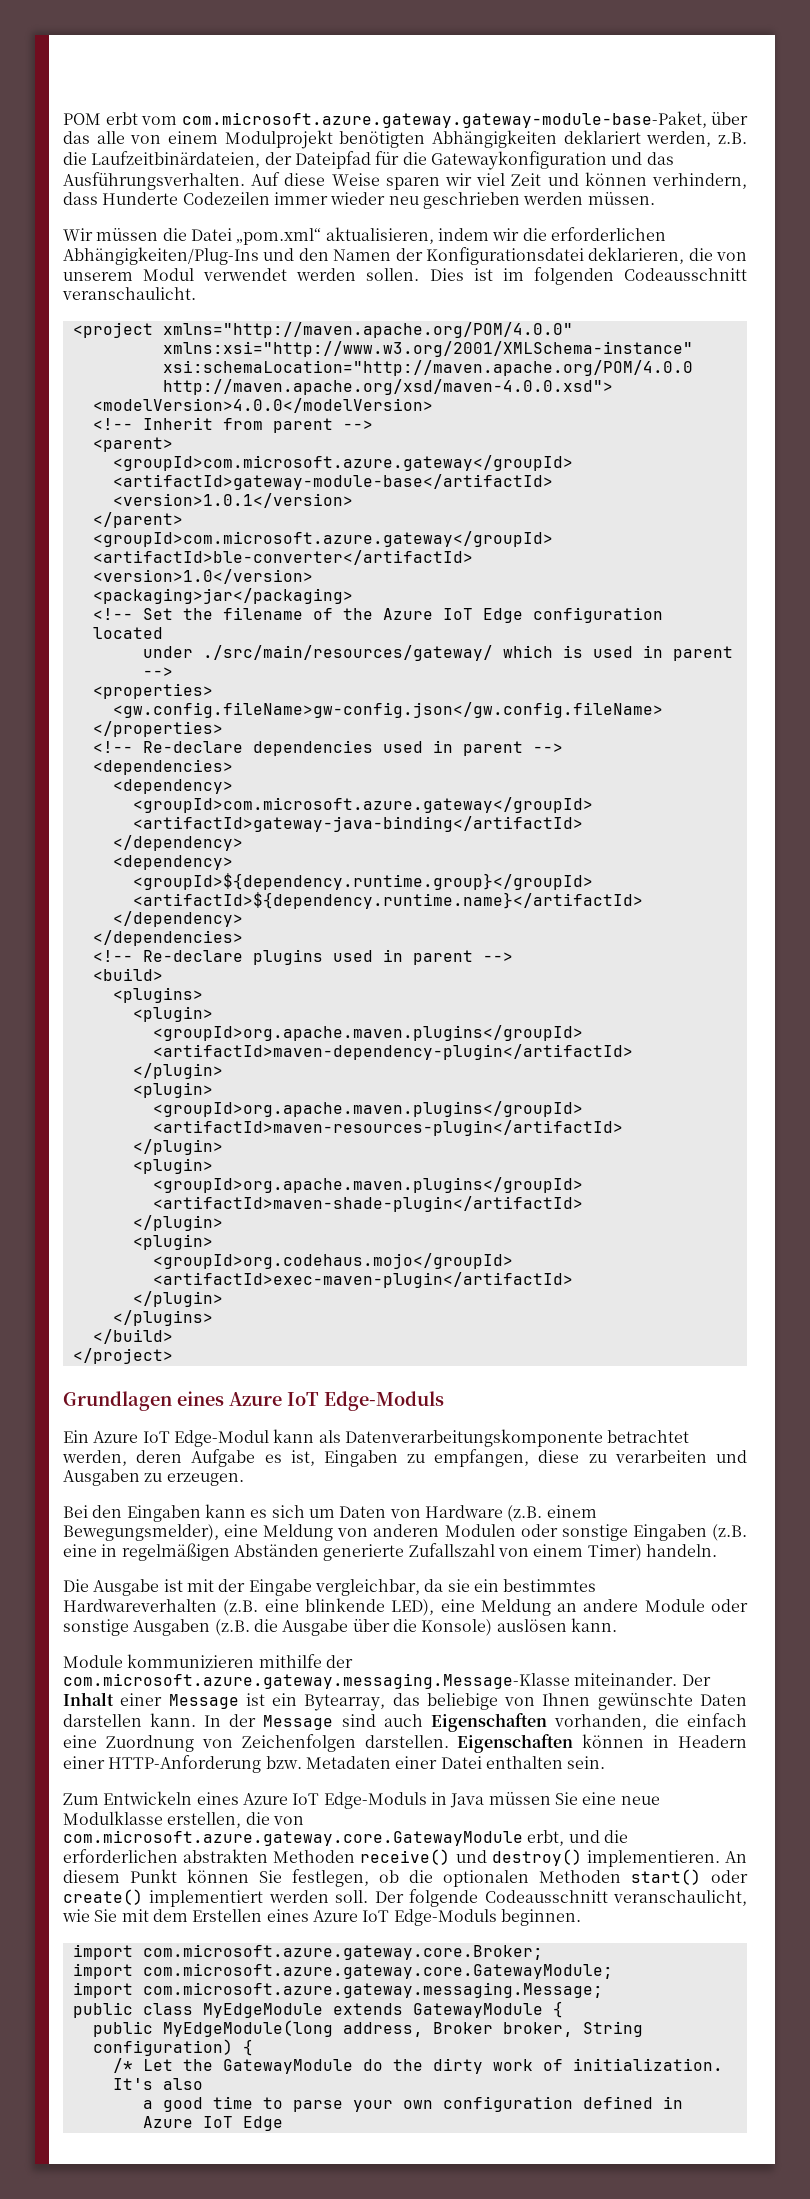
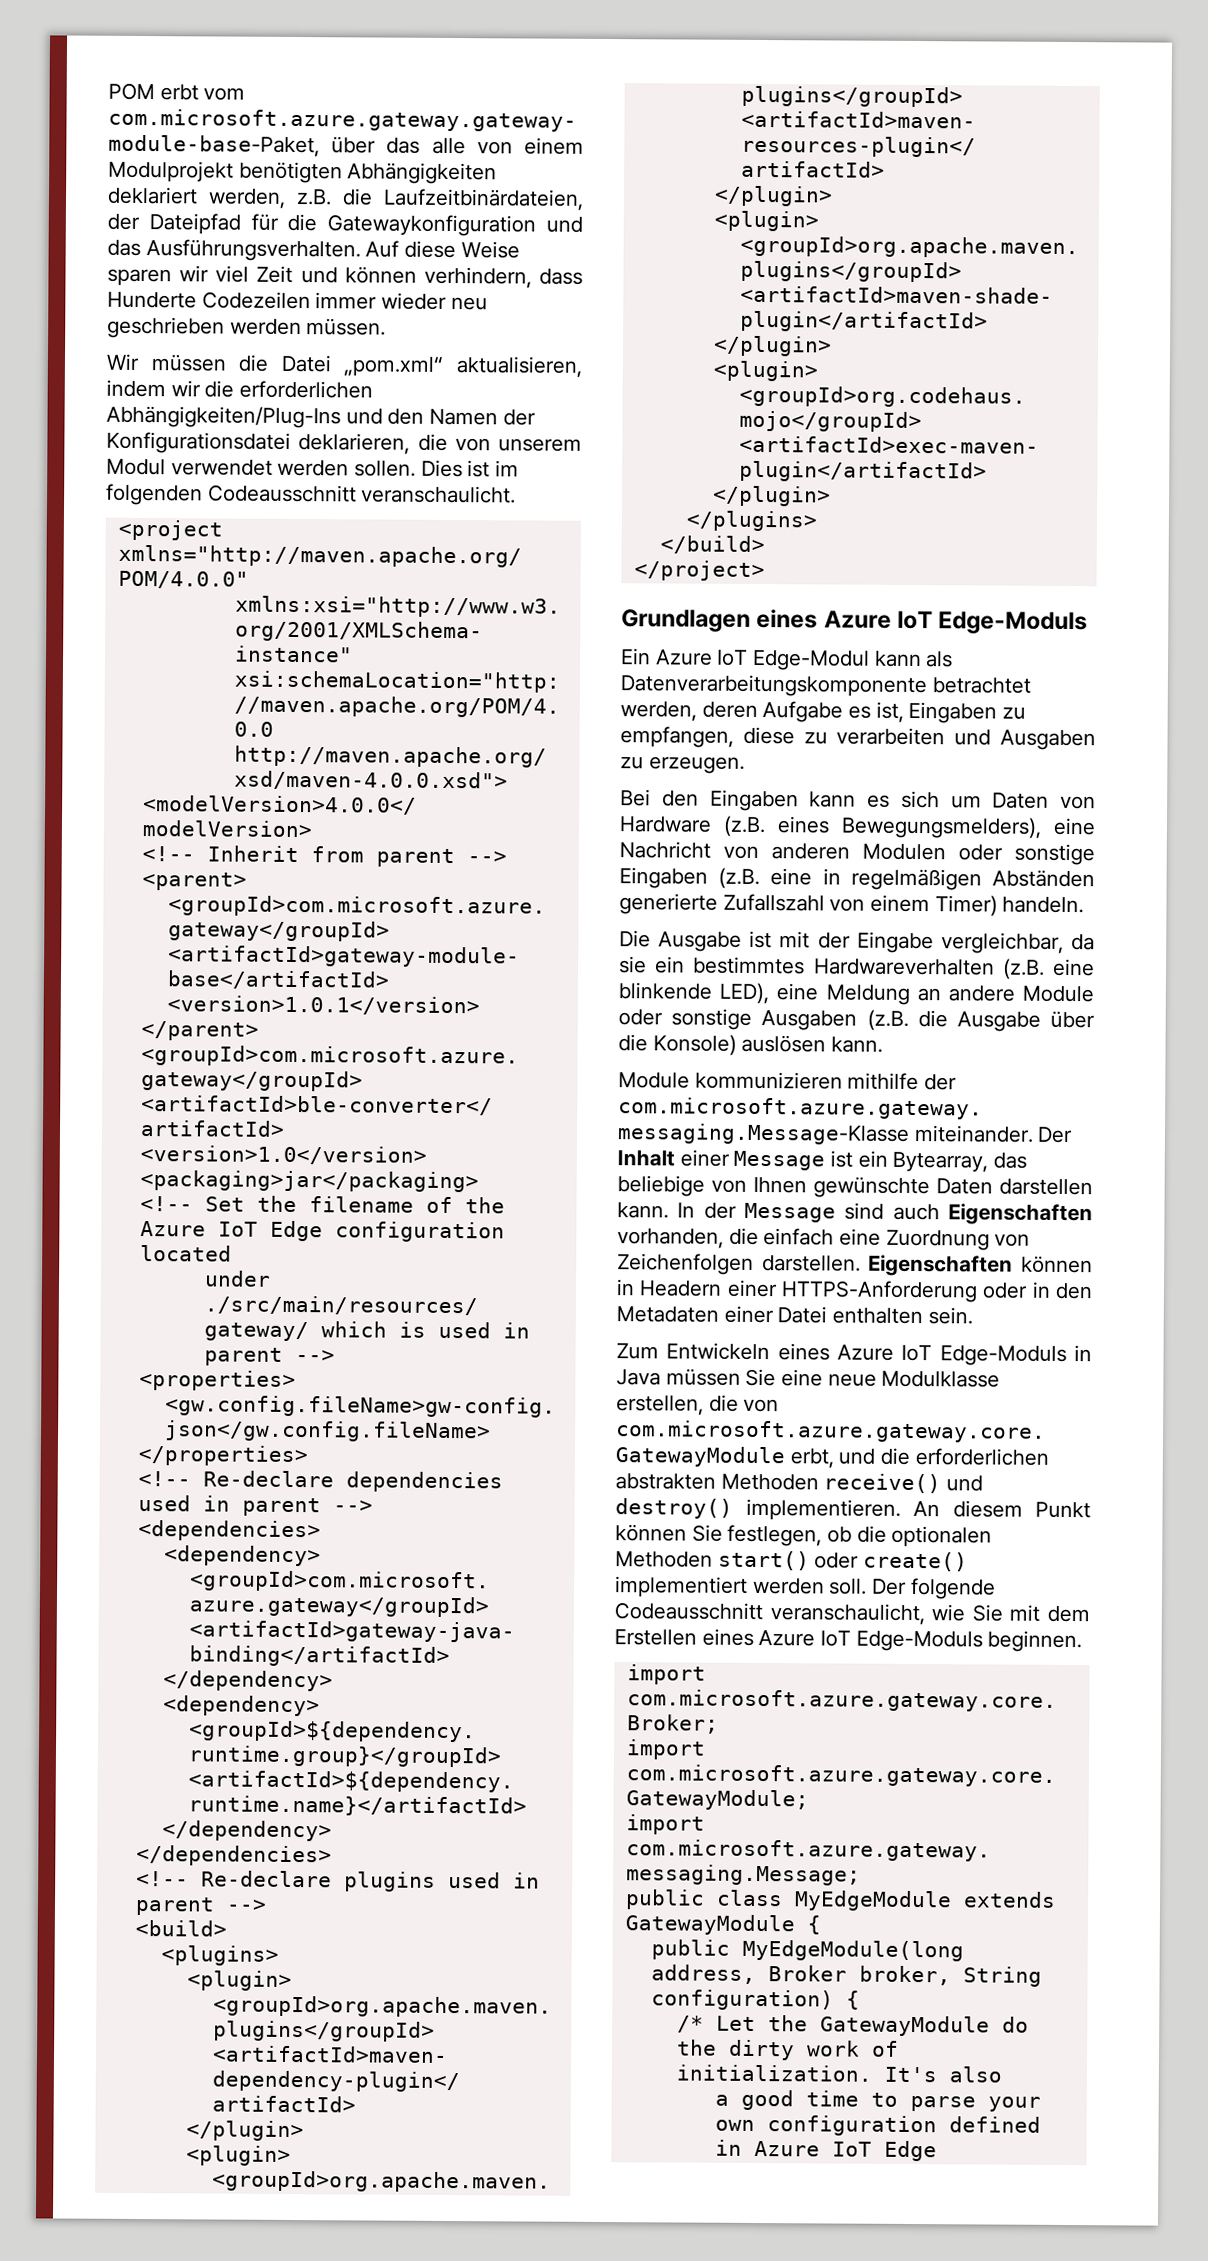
- Bei den Eingaben kann es sich um Daten von Hardware (z.B. einem Bewegungsmelder), eine Meldung von anderen Modulen oder sonstige Eingaben (z.B. eine in regelmäßigen Abständen generierte Zufallszahl von einem Timer) handeln.
+ Bei den Eingaben kann es sich um Daten von Hardware (z.B. eines Bewegungsmelders), eine Nachricht von anderen Modulen oder sonstige Eingaben (z.B. eine in regelmäßigen Abständen generierte Zufallszahl von einem Timer) handeln.
- Eigenschaften können in Headern einer HTTP-Anforderung bzw. Metadaten einer Datei enthalten sein.
+ Eigenschaften können in Headern einer HTTPS-Anforderung oder in den Metadaten einer Datei enthalten sein.

